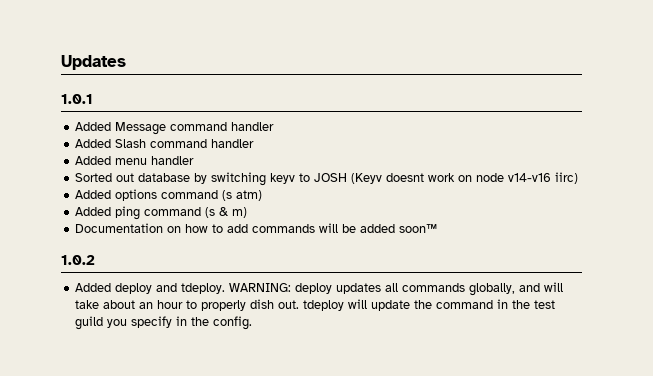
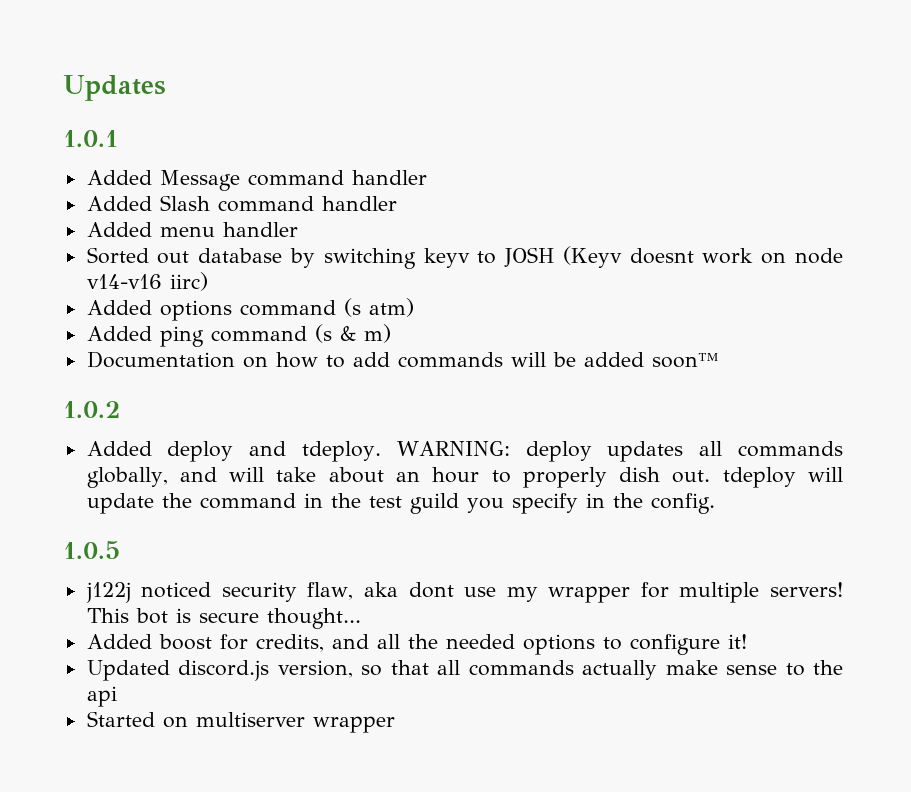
+ 1.0.5
+ j122j noticed security flaw, aka dont use my wrapper for multiple servers! This bot is secure thought...
+ Added boost for credits, and all the needed options to configure it!
+ Updated discord.js version, so that all commands actually make sense to the api
+ Started on multiserver wrapper

